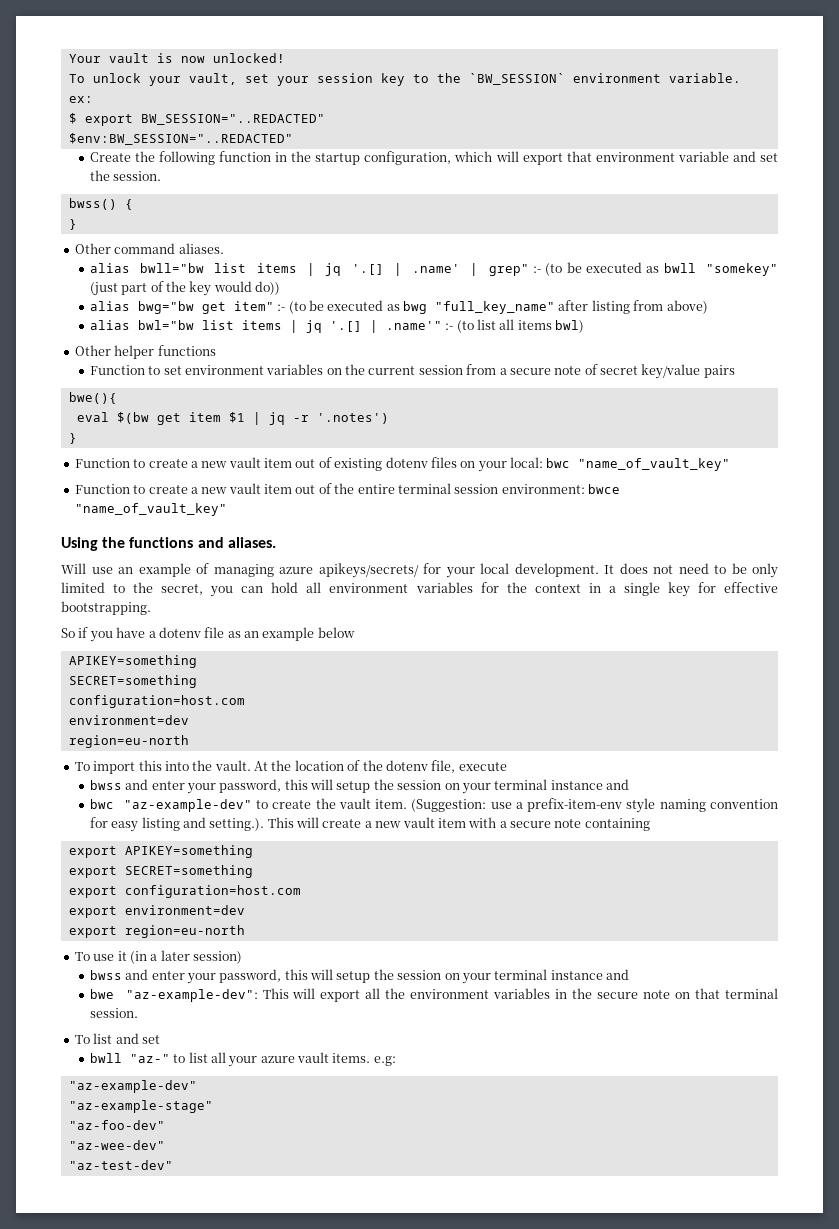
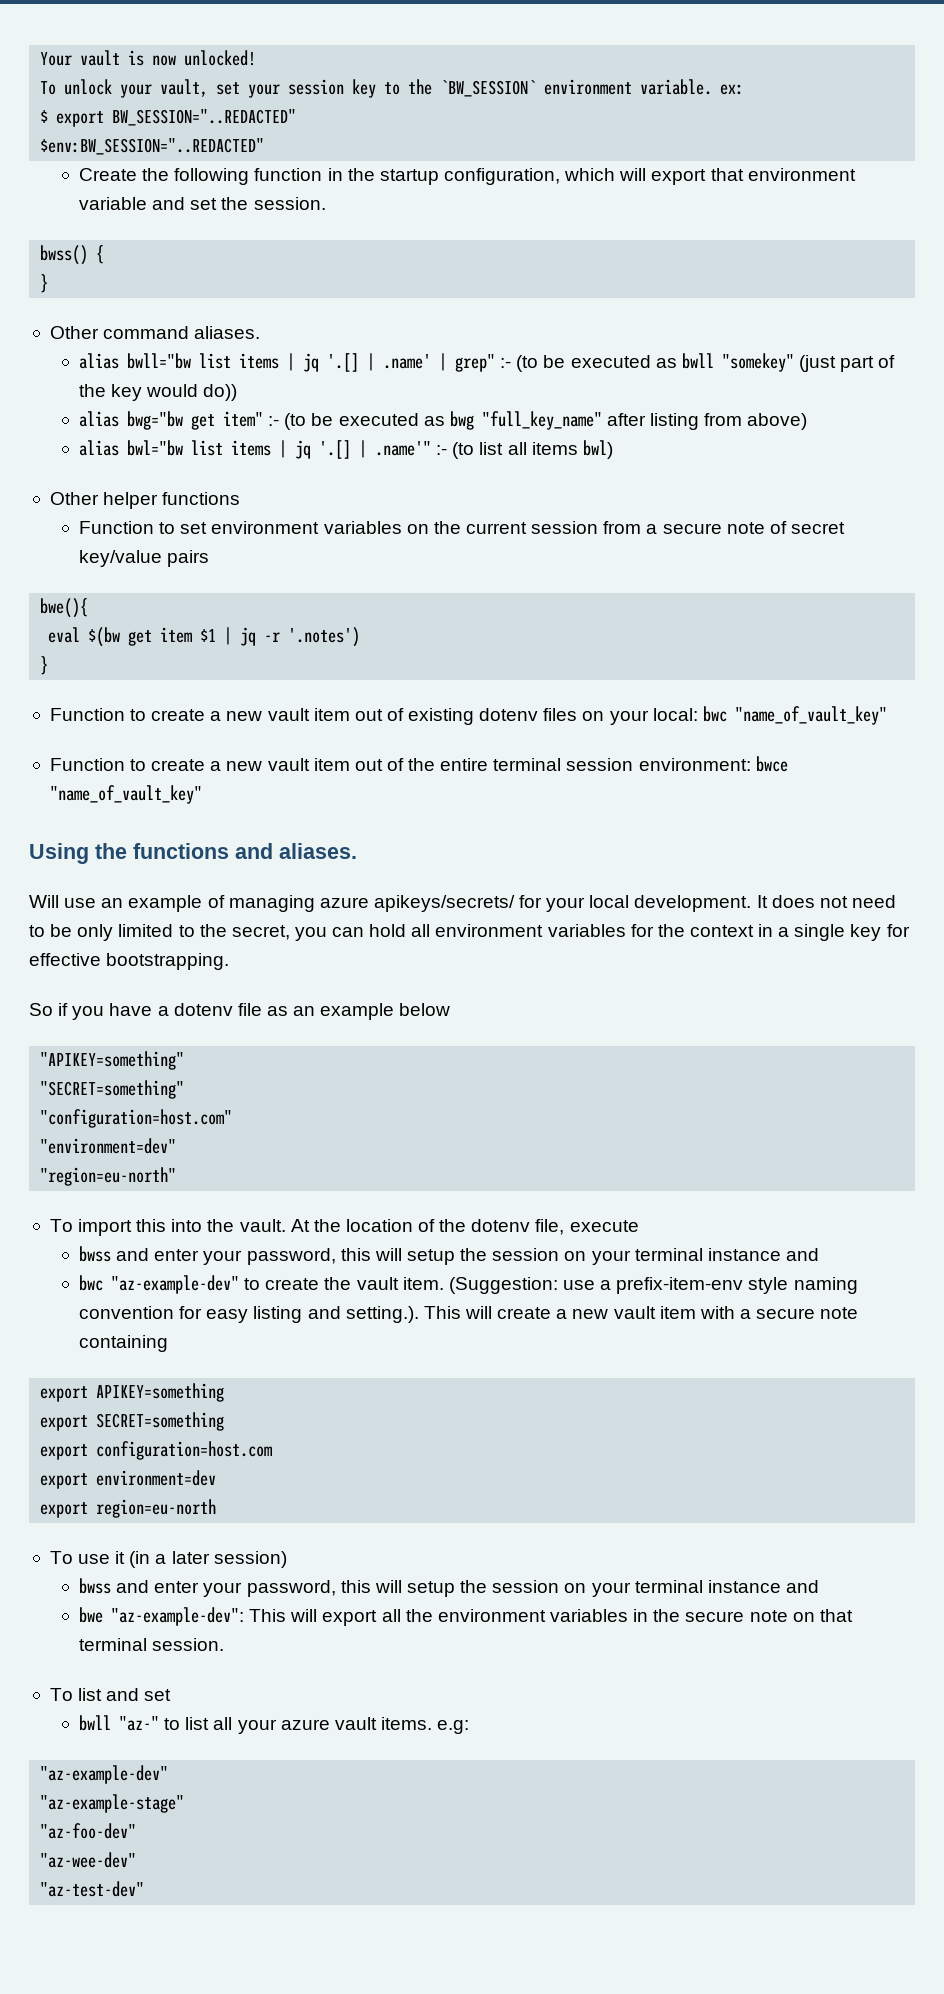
  So if you have a dotenv file as an example below
- APIKEY=something
- SECRET=something
- configuration=host.com
- environment=dev
- region=eu-north
+ "APIKEY=something"
+ "SECRET=something"
+ "configuration=host.com"
+ "environment=dev"
+ "region=eu-north"

